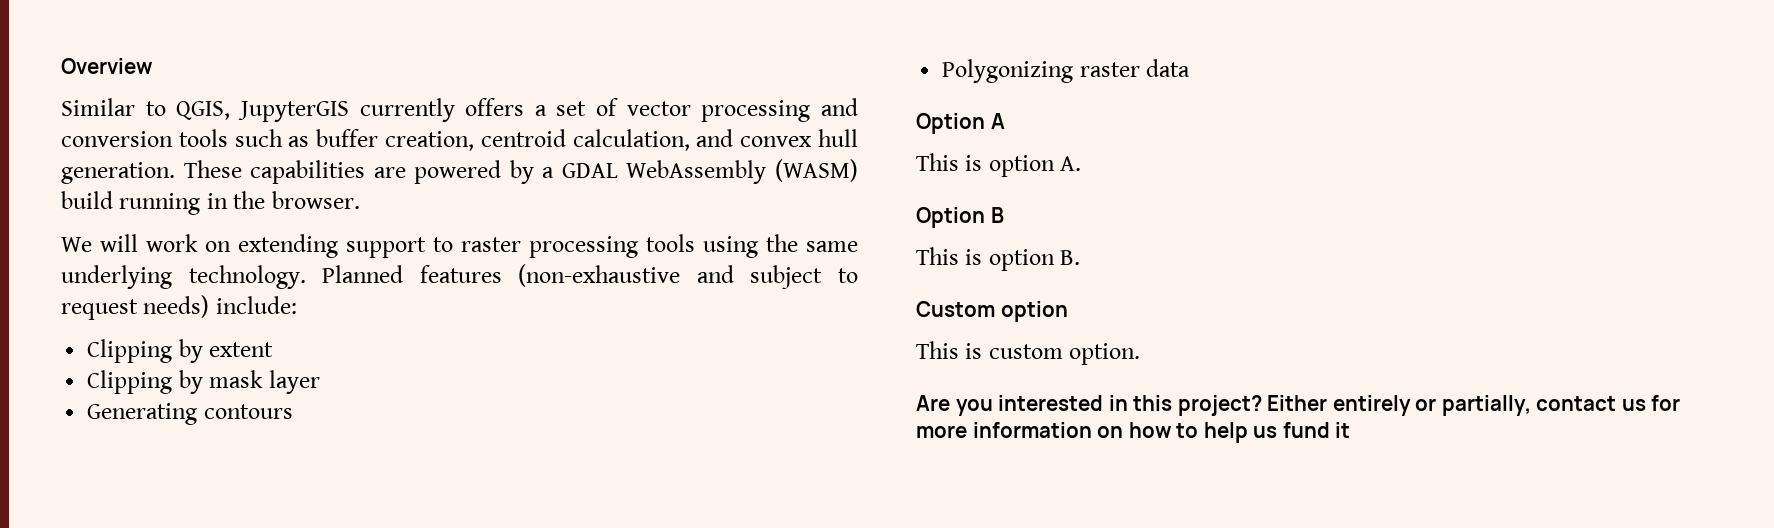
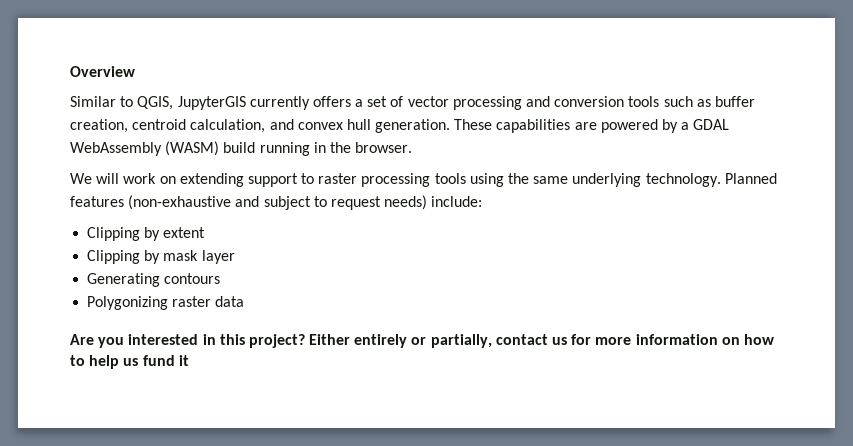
- Option A
- This is option A.
- Option B
- This is option B.
- Custom option
- This is custom option.

